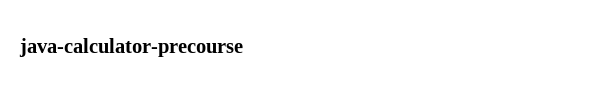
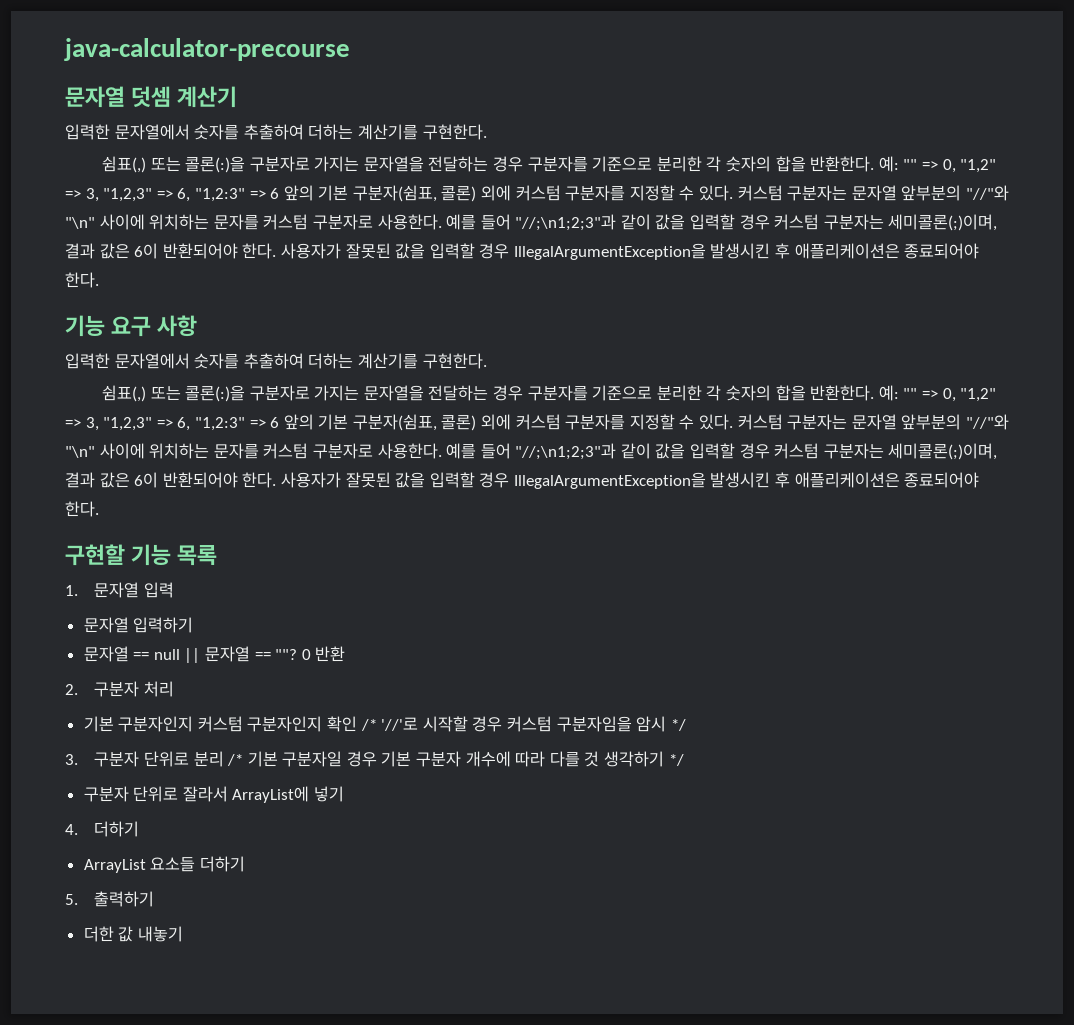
+ 문자열 덧셈 계산기
+ 입력한 문자열에서 숫자를 추출하여 더하는 계산기를 구현한다.
+ 쉼표(,) 또는 콜론(:)을 구분자로 가지는 문자열을 전달하는 경우 구분자를 기준으로 분리한 각 숫자의 합을 반환한다. 예: "" => 0, "1,2" => 3, "1,2,3" => 6, "1,2:3" => 6 앞의 기본 구분자(쉼표, 콜론) 외에 커스텀 구분자를 지정할 수 있다. 커스텀 구분자는 문자열 앞부분의 "//"와 "\n" 사이에 위치하는 문자를 커스텀 구분자로 사용한다. 예를 들어 "//;\n1;2;3"과 같이 값을 입력할 경우 커스텀 구분자는 세미콜론(;)이며, 결과 값은 6이 반환되어야 한다. 사용자가 잘못된 값을 입력할 경우 IllegalArgumentException을 발생시킨 후 애플리케이션은 종료되어야 한다.
+ 기능 요구 사항
+ 입력한 문자열에서 숫자를 추출하여 더하는 계산기를 구현한다.
+ 쉼표(,) 또는 콜론(:)을 구분자로 가지는 문자열을 전달하는 경우 구분자를 기준으로 분리한 각 숫자의 합을 반환한다. 예: "" => 0, "1,2" => 3, "1,2,3" => 6, "1,2:3" => 6 앞의 기본 구분자(쉼표, 콜론) 외에 커스텀 구분자를 지정할 수 있다. 커스텀 구분자는 문자열 앞부분의 "//"와 "\n" 사이에 위치하는 문자를 커스텀 구분자로 사용한다. 예를 들어 "//;\n1;2;3"과 같이 값을 입력할 경우 커스텀 구분자는 세미콜론(;)이며, 결과 값은 6이 반환되어야 한다. 사용자가 잘못된 값을 입력할 경우 IllegalArgumentException을 발생시킨 후 애플리케이션은 종료되어야 한다.
+ 구현할 기능 목록
+ 1. 문자열 입력
+ 문자열 입력하기
+ 문자열 == null || 문자열 == ""? 0 반환
+ 2. 구분자 처리
+ 기본 구분자인지 커스텀 구분자인지 확인 /* '//'로 시작할 경우 커스텀 구분자임을 암시 */
+ 3. 구분자 단위로 분리 /* 기본 구분자일 경우 기본 구분자 개수에 따라 다를 것 생각하기 */
+ 구분자 단위로 잘라서 ArrayList에 넣기
+ 4. 더하기
+ ArrayList 요소들 더하기
+ 5. 출력하기
+ 더한 값 내놓기

